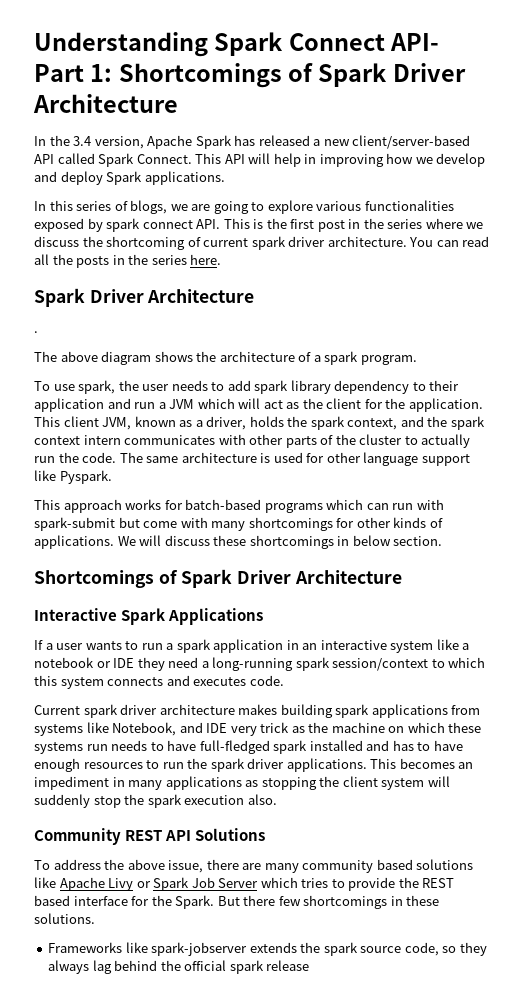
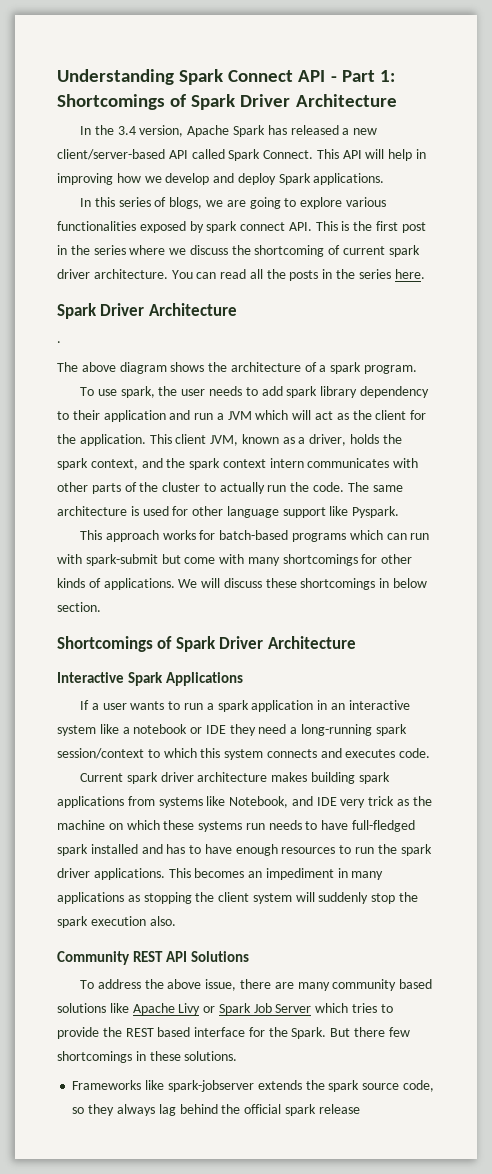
- Understanding Spark Connect API- Part 1: Shortcomings of Spark Driver Architecture
+ Understanding Spark Connect API - Part 1: Shortcomings of Spark Driver Architecture

